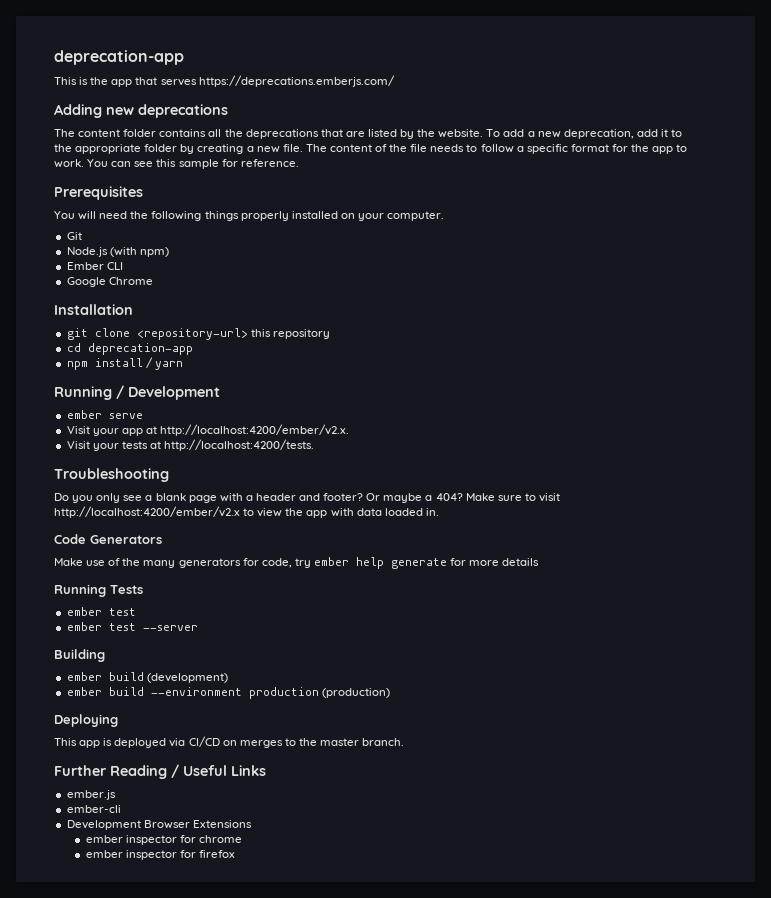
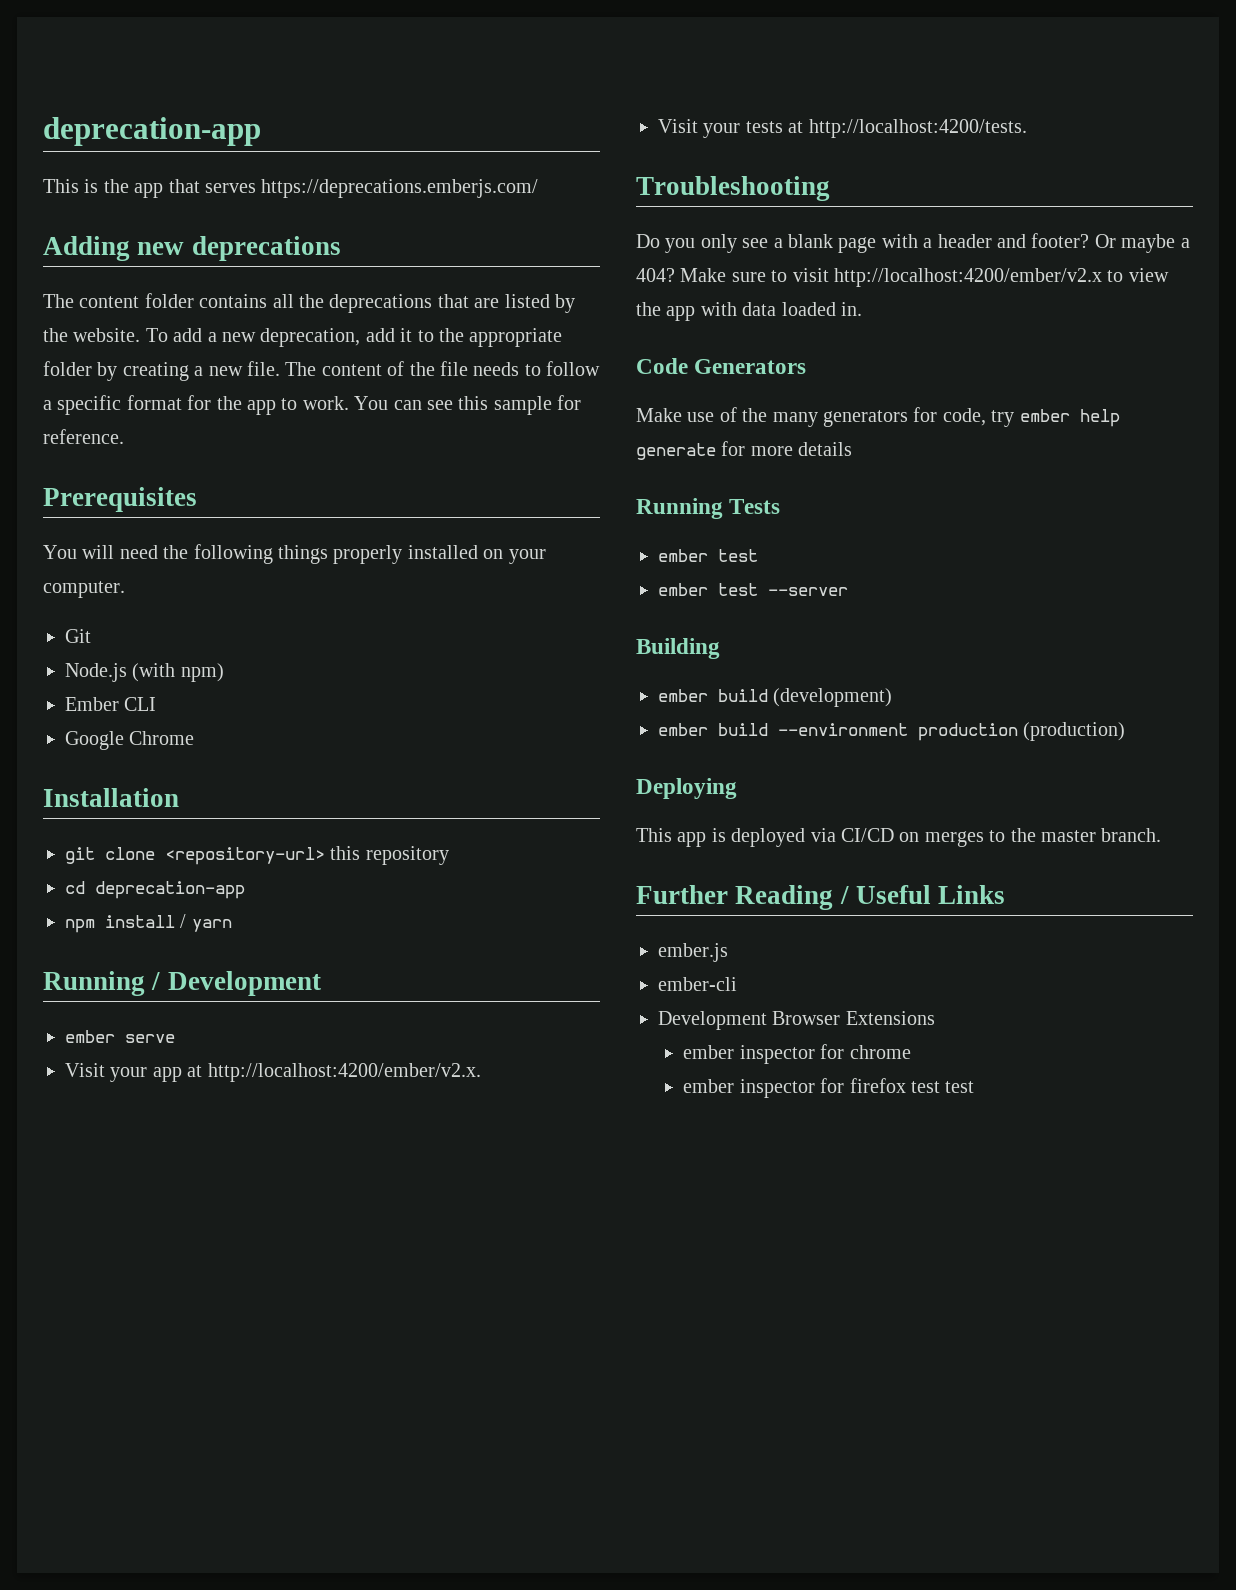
- ember inspector for firefox
+ ember inspector for firefox test test

